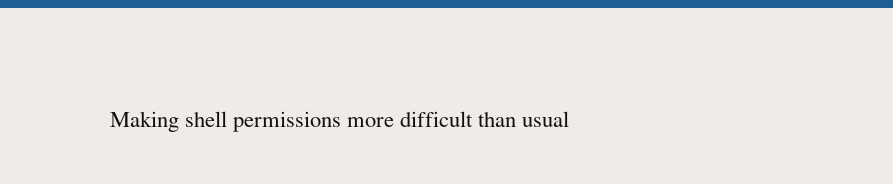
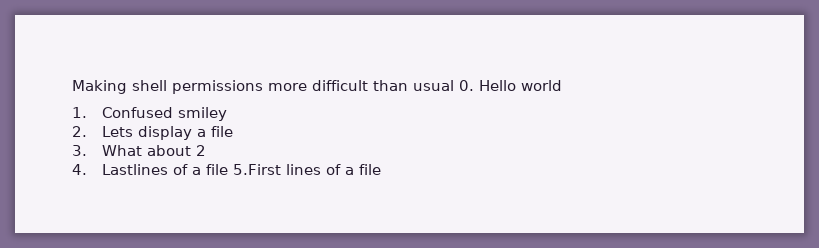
- Making shell permissions more difficult than usual
+ Making shell permissions more difficult than usual 0. Hello world
+ 1. Confused smiley
+ 2. Lets display a file
+ 3. What about 2
+ 4. Lastlines of a file 5.First lines of a file

